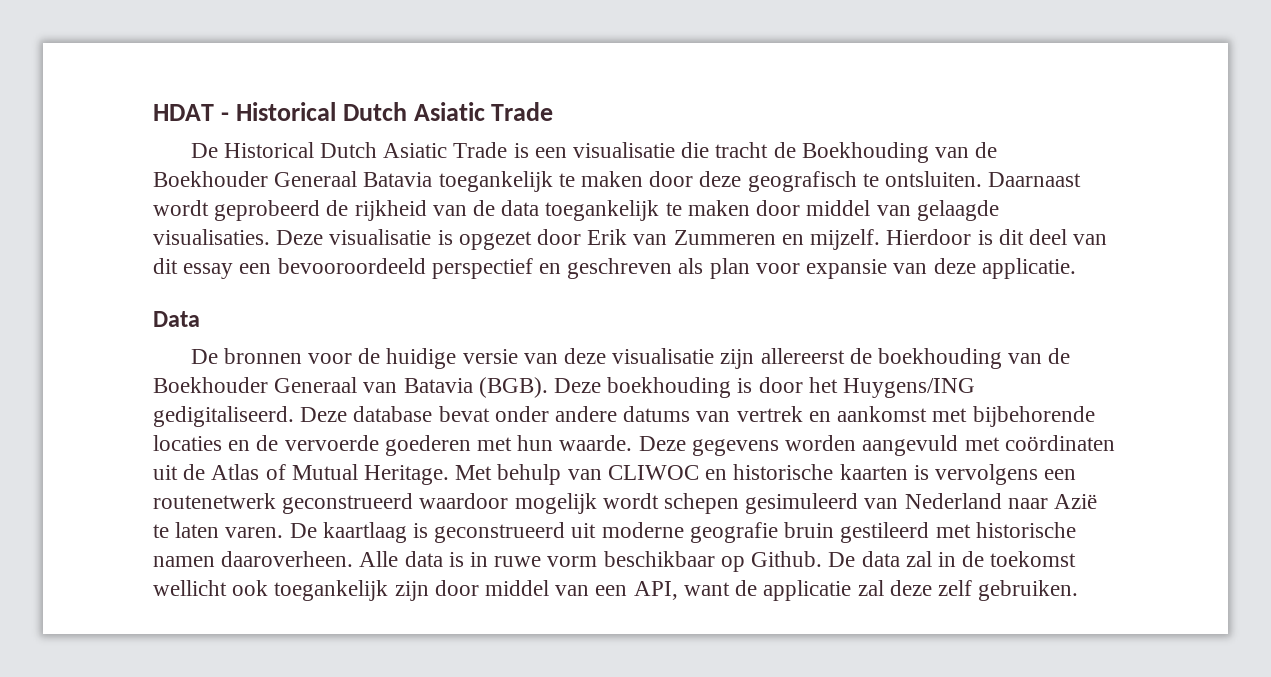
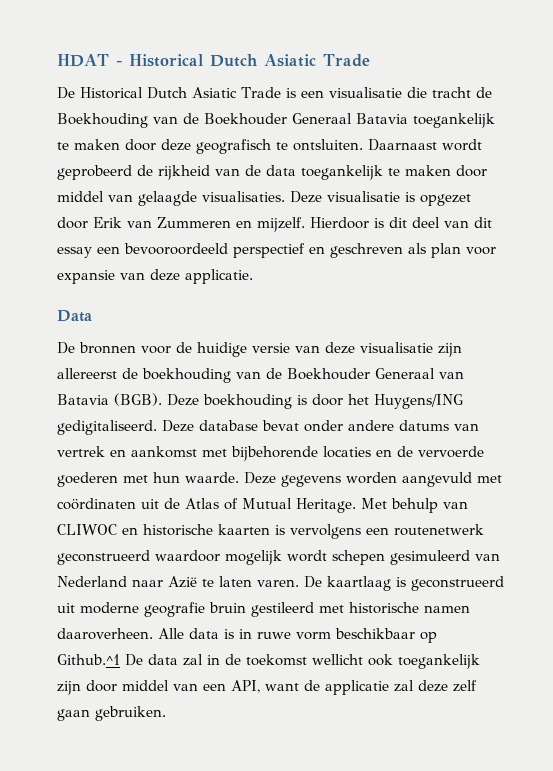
- Alle data is in ruwe vorm beschikbaar op Github. De data zal in de toekomst wellicht ook toegankelijk zijn door middel van een API, want de applicatie zal deze zelf gebruiken.
+ Alle data is in ruwe vorm beschikbaar op Github.^1 De data zal in de toekomst wellicht ook toegankelijk zijn door middel van een API, want de applicatie zal deze zelf gaan gebruiken.

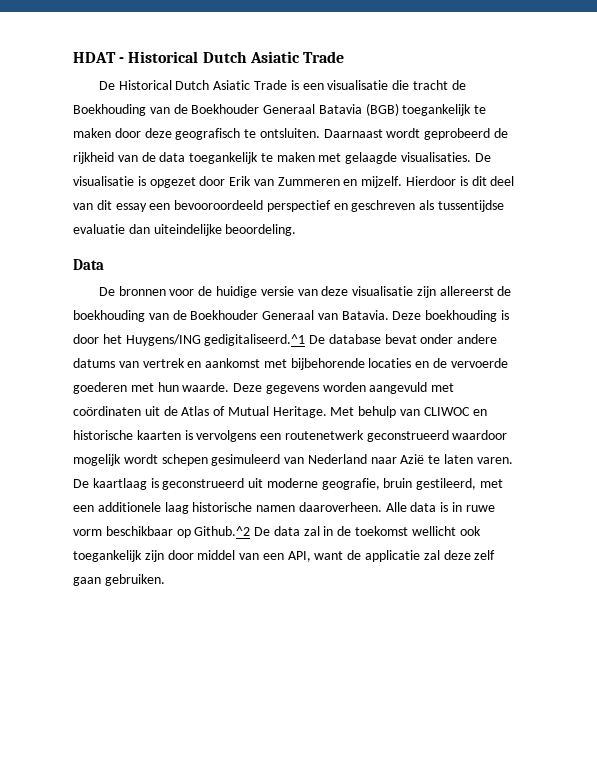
- De Historical Dutch Asiatic Trade is een visualisatie die tracht de Boekhouding van de Boekhouder Generaal Batavia toegankelijk te maken door deze geografisch te ontsluiten.
+ De Historical Dutch Asiatic Trade is een visualisatie die tracht de Boekhouding van de Boekhouder Generaal Batavia (BGB) toegankelijk te maken door deze geografisch te ontsluiten.
- Daarnaast wordt geprobeerd de rijkheid van de data toegankelijk te maken door middel van gelaagde visualisaties.
+ Daarnaast wordt geprobeerd de rijkheid van de data toegankelijk te maken met gelaagde visualisaties.
- Deze visualisatie is opgezet door Erik van Zummeren en mijzelf.
+ De visualisatie is opgezet door Erik van Zummeren en mijzelf.
- Hierdoor is dit deel van dit essay een bevooroordeeld perspectief en geschreven als plan voor expansie van deze applicatie.
+ Hierdoor is dit deel van dit essay een bevooroordeeld perspectief en geschreven als tussentijdse evaluatie dan uiteindelijke beoordeling.
- De bronnen voor de huidige versie van deze visualisatie zijn allereerst de boekhouding van de Boekhouder Generaal van Batavia (BGB).
+ De bronnen voor de huidige versie van deze visualisatie zijn allereerst de boekhouding van de Boekhouder Generaal van Batavia.
- Deze boekhouding is door het Huygens/ING gedigitaliseerd. Deze database bevat onder andere datums van vertrek en aankomst met bijbehorende locaties en de vervoerde goederen met hun waarde.
+ Deze boekhouding is door het Huygens/ING gedigitaliseerd.^1 De database bevat onder andere datums van vertrek en aankomst met bijbehorende locaties en de vervoerde goederen met hun waarde.
- De kaartlaag is geconstrueerd uit moderne geografie bruin gestileerd met historische namen daaroverheen.
+ De kaartlaag is geconstrueerd uit moderne geografie, bruin gestileerd, met een additionele laag historische namen daaroverheen.
- Alle data is in ruwe vorm beschikbaar op Github.^1 De data zal in de toekomst wellicht ook toegankelijk zijn door middel van een API, want de applicatie zal deze zelf gaan gebruiken.
+ Alle data is in ruwe vorm beschikbaar op Github.^2 De data zal in de toekomst wellicht ook toegankelijk zijn door middel van een API, want de applicatie zal deze zelf gaan gebruiken.

